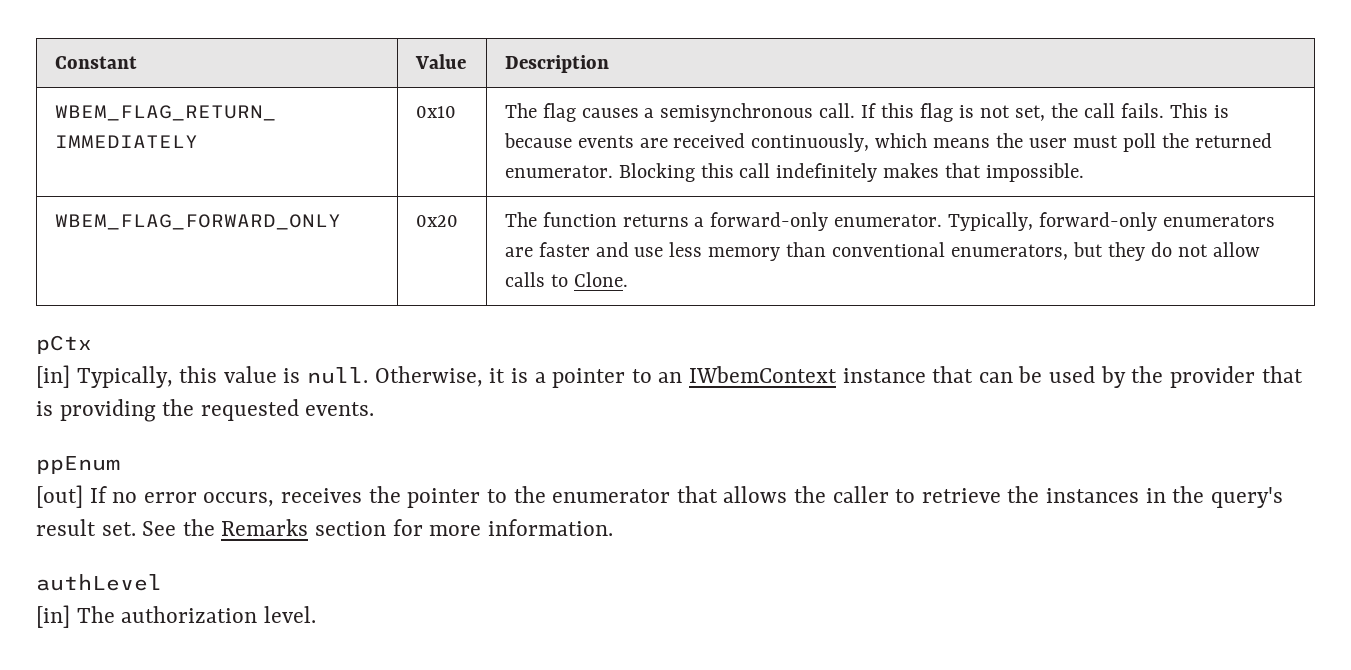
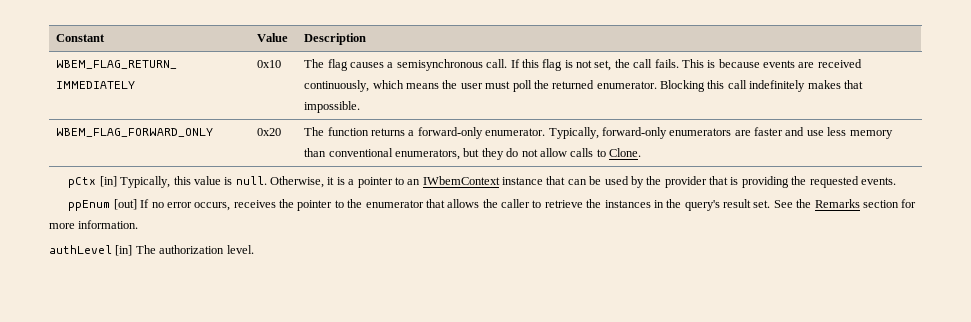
- pCtx
- [in] Typically, this value is null.
+ pCtx [in] Typically, this value is null.
- ppEnum
- [out] If no error occurs, receives the pointer to the enumerator that allows the caller to retrieve the instances in the query's result set.
+ ppEnum [out] If no error occurs, receives the pointer to the enumerator that allows the caller to retrieve the instances in the query's result set.
- authLevel
- [in] The authorization level.
+ authLevel [in] The authorization level.

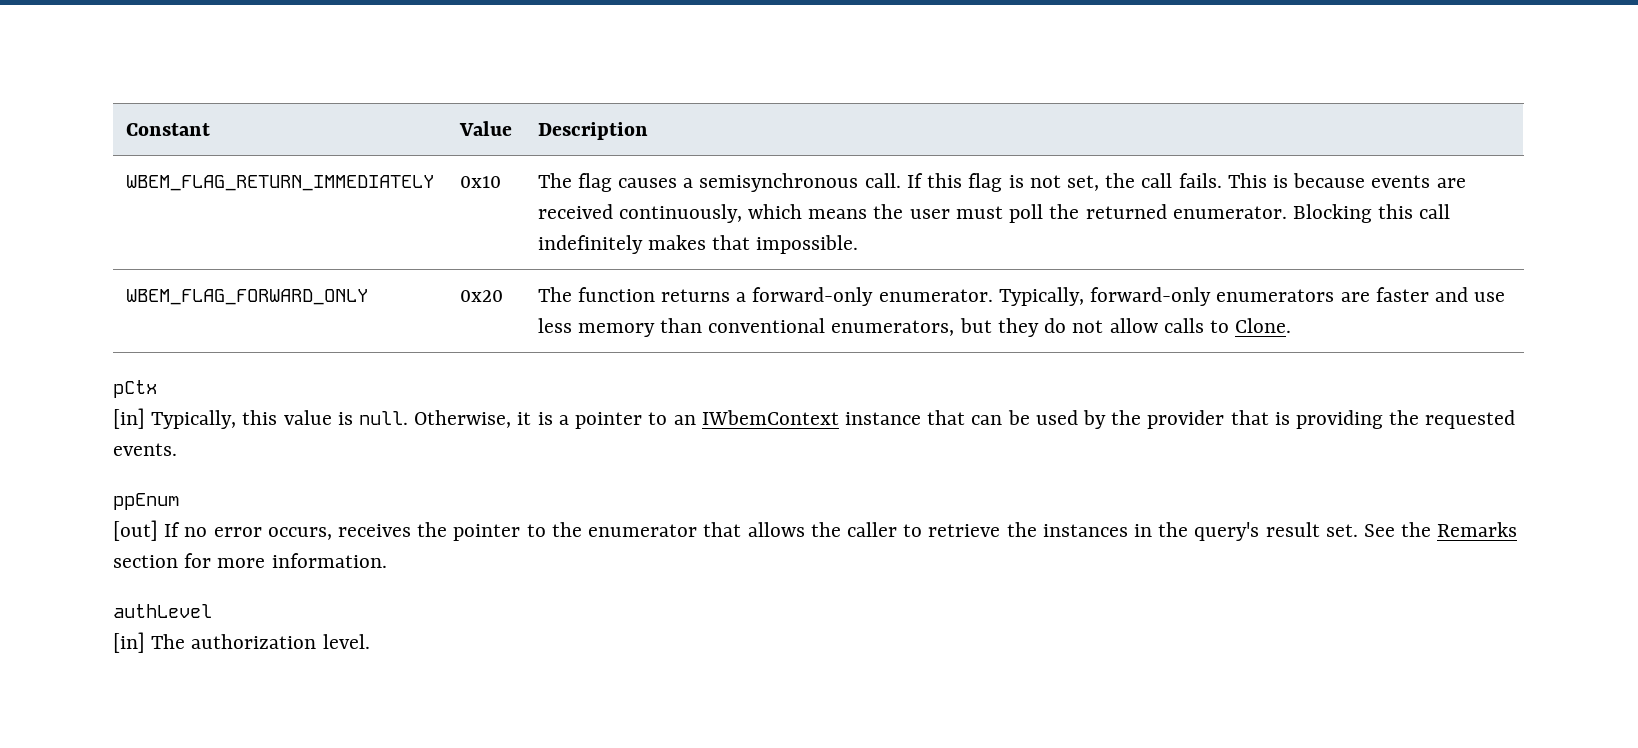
- pCtx [in] Typically, this value is null.
+ pCtx
+ [in] Typically, this value is null.
- ppEnum [out] If no error occurs, receives the pointer to the enumerator that allows the caller to retrieve the instances in the query's result set.
+ ppEnum
+ [out] If no error occurs, receives the pointer to the enumerator that allows the caller to retrieve the instances in the query's result set.
- authLevel [in] The authorization level.
+ authLevel
+ [in] The authorization level.

